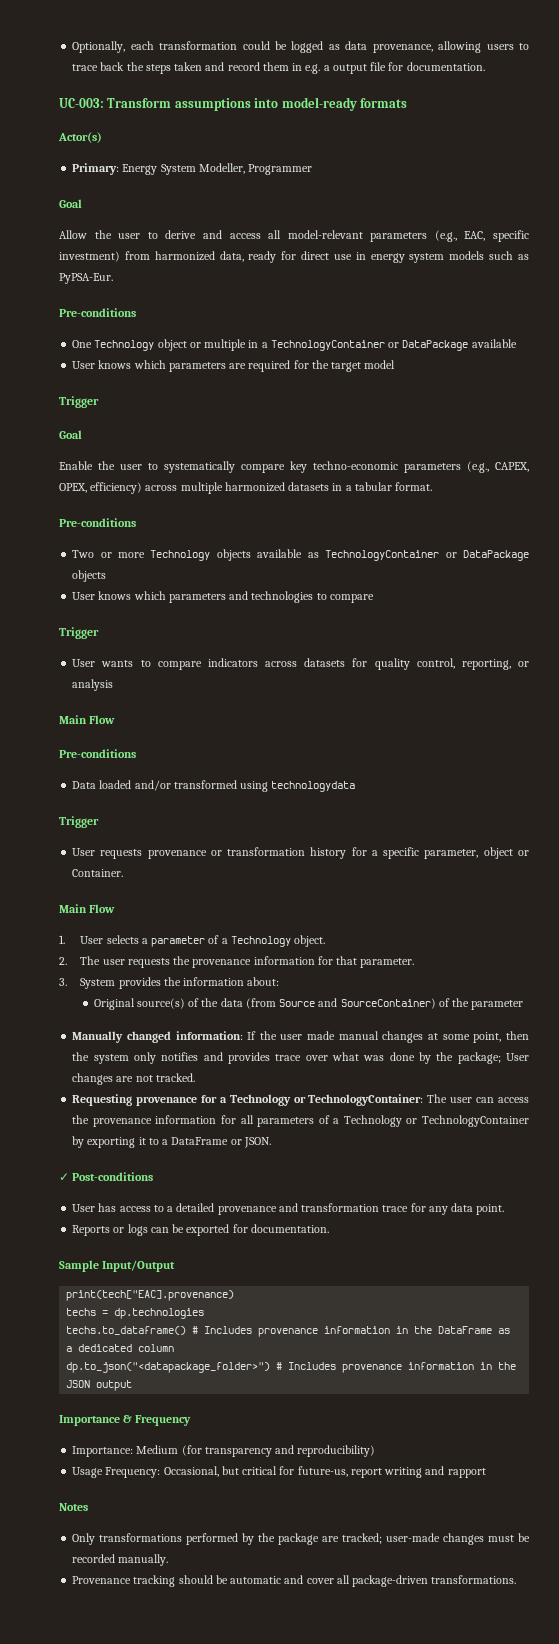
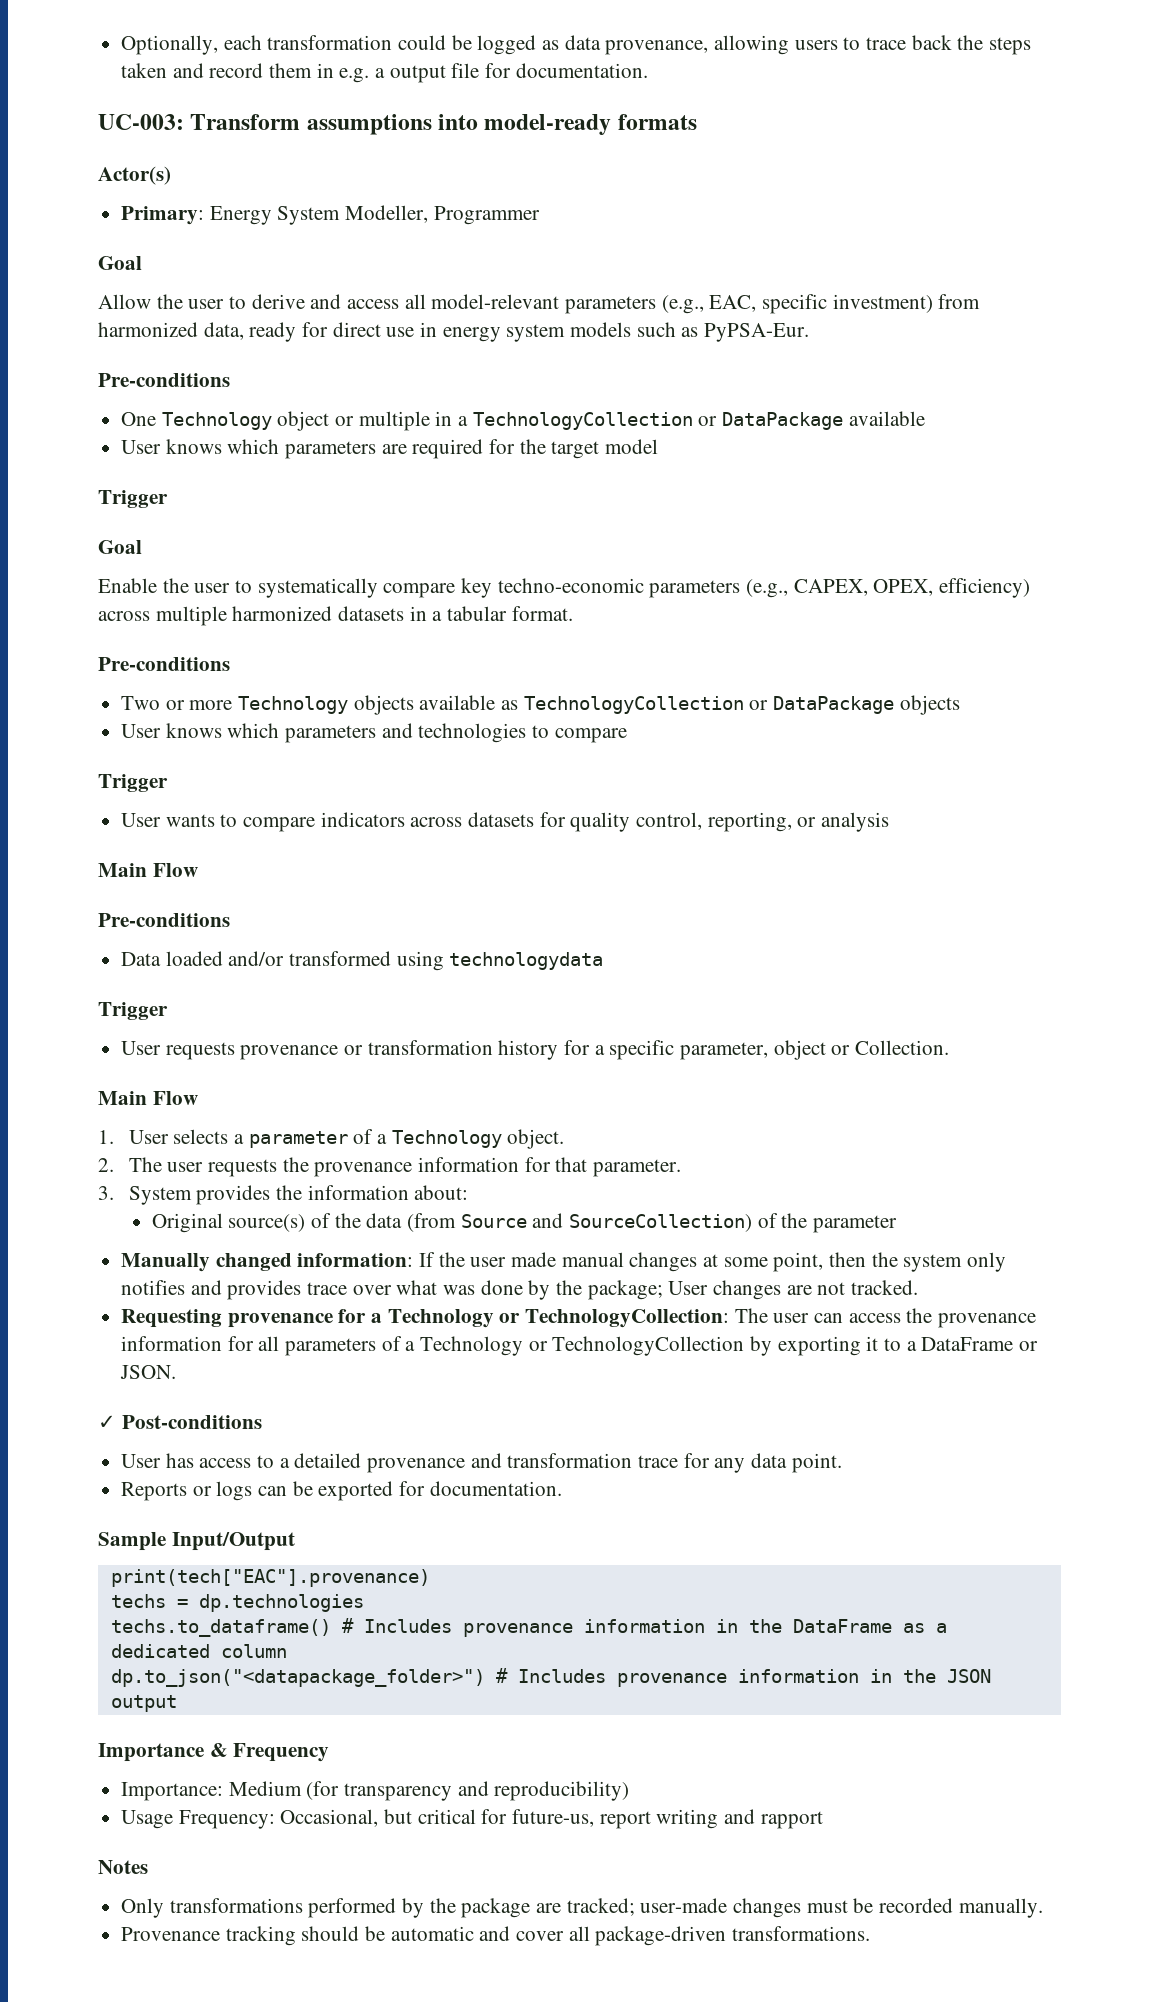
- One Technology object or multiple in a TechnologyContainer or DataPackage available
+ One Technology object or multiple in a TechnologyCollection or DataPackage available
- Two or more Technology objects available as TechnologyContainer or DataPackage objects
+ Two or more Technology objects available as TechnologyCollection or DataPackage objects
- User requests provenance or transformation history for a specific parameter, object or Container.
+ User requests provenance or transformation history for a specific parameter, object or Collection.
- Original source(s) of the data (from Source and SourceContainer) of the parameter
+ Original source(s) of the data (from Source and SourceCollection) of the parameter
- Requesting provenance for a Technology or TechnologyContainer: The user can access the provenance information for all parameters of a Technology or TechnologyContainer by exporting it to a DataFrame or JSON.
+ Requesting provenance for a Technology or TechnologyCollection: The user can access the provenance information for all parameters of a Technology or TechnologyCollection by exporting it to a DataFrame or JSON.
- print(tech["EAC].provenance)
+ print(tech["EAC"].provenance)

